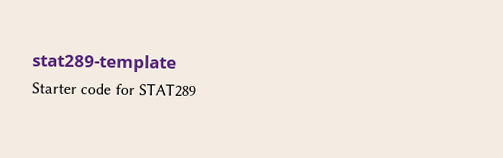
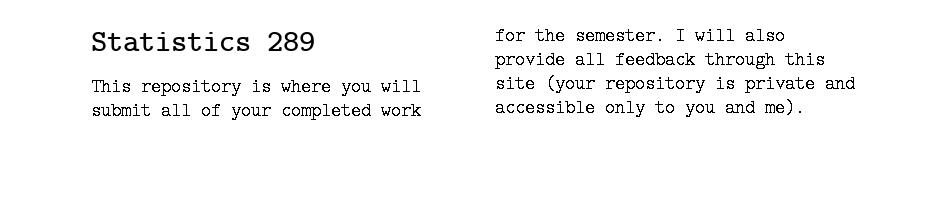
- stat289-template
- Starter code for STAT289
+ Statistics 289
+ This repository is where you will submit all of your completed work for the semester. I will also provide all feedback through this site (your repository is private and accessible only to you and me).

